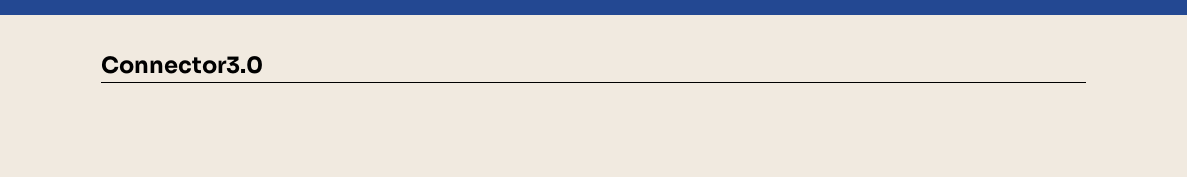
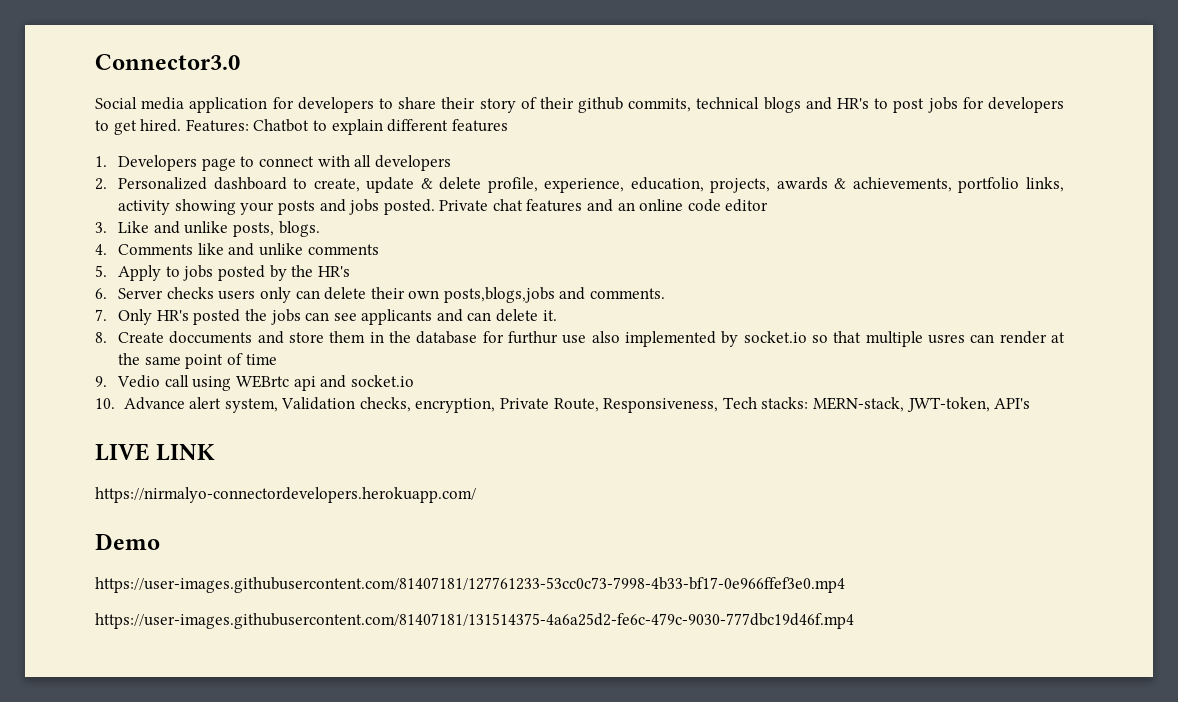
+ Social media application for developers to share their story of their github commits, technical blogs and HR's to post jobs for developers to get hired. Features: Chatbot to explain different features
+ 1. Developers page to connect with all developers
+ 2. Personalized dashboard to create, update & delete profile, experience, education, projects, awards & achievements, portfolio links, activity showing your posts and jobs posted. Private chat features and an online code editor
+ 3. Like and unlike posts, blogs.
+ 4. Comments like and unlike comments
+ 5. Apply to jobs posted by the HR's
+ 6. Server checks users only can delete their own posts,blogs,jobs and comments.
+ 7. Only HR's posted the jobs can see applicants and can delete it.
+ 8. Create doccuments and store them in the database for furthur use also implemented by socket.io so that multiple usres can render at the same point of time
+ 9. Vedio call using WEBrtc api and socket.io
+ 10. Advance alert system, Validation checks, encryption, Private Route, Responsiveness, Tech stacks: MERN-stack, JWT-token, API's
+ LIVE LINK
+ https://nirmalyo-connectordevelopers.herokuapp.com/
+ Demo
+ https://user-images.githubusercontent.com/81407181/127761233-53cc0c73-7998-4b33-bf17-0e966ffef3e0.mp4
+ https://user-images.githubusercontent.com/81407181/131514375-4a6a25d2-fe6c-479c-9030-777dbc19d46f.mp4

